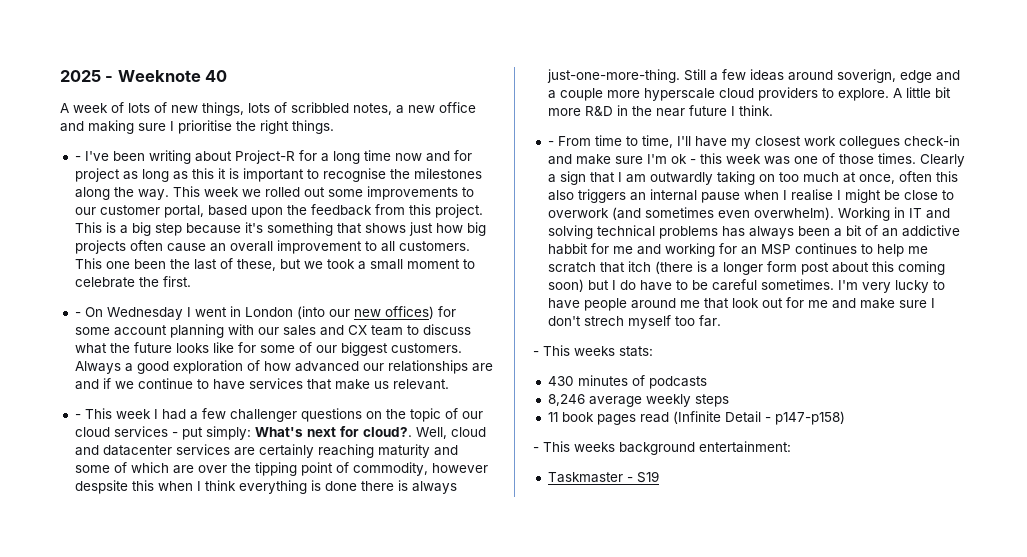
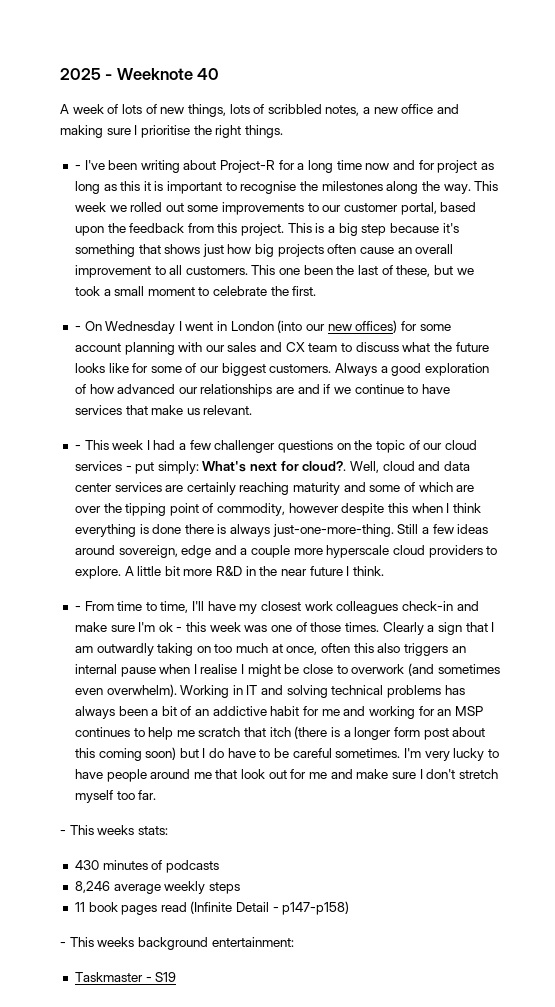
- Well, cloud and datacenter services are certainly reaching maturity and some of which are over the tipping point of commodity, however despsite this when I think everything is done there is always just-one-more-thing.
+ Well, cloud and data center services are certainly reaching maturity and some of which are over the tipping point of commodity, however despite this when I think everything is done there is always just-one-more-thing.
- Still a few ideas around soverign, edge and a couple more hyperscale cloud providers to explore.
+ Still a few ideas around sovereign, edge and a couple more hyperscale cloud providers to explore.
- - From time to time, I'll have my closest work collegues check-in and make sure I'm ok - this week was one of those times.
+ - From time to time, I'll have my closest work colleagues check-in and make sure I'm ok - this week was one of those times.
- Working in IT and solving technical problems has always been a bit of an addictive habbit for me and working for an MSP continues to help me scratch that itch (there is a longer form post about this coming soon) but I do have to be careful sometimes.
+ Working in IT and solving technical problems has always been a bit of an addictive habit for me and working for an MSP continues to help me scratch that itch (there is a longer form post about this coming soon) but I do have to be careful sometimes.
- I'm very lucky to have people around me that look out for me and make sure I don't strech myself too far.
+ I'm very lucky to have people around me that look out for me and make sure I don't stretch myself too far.

